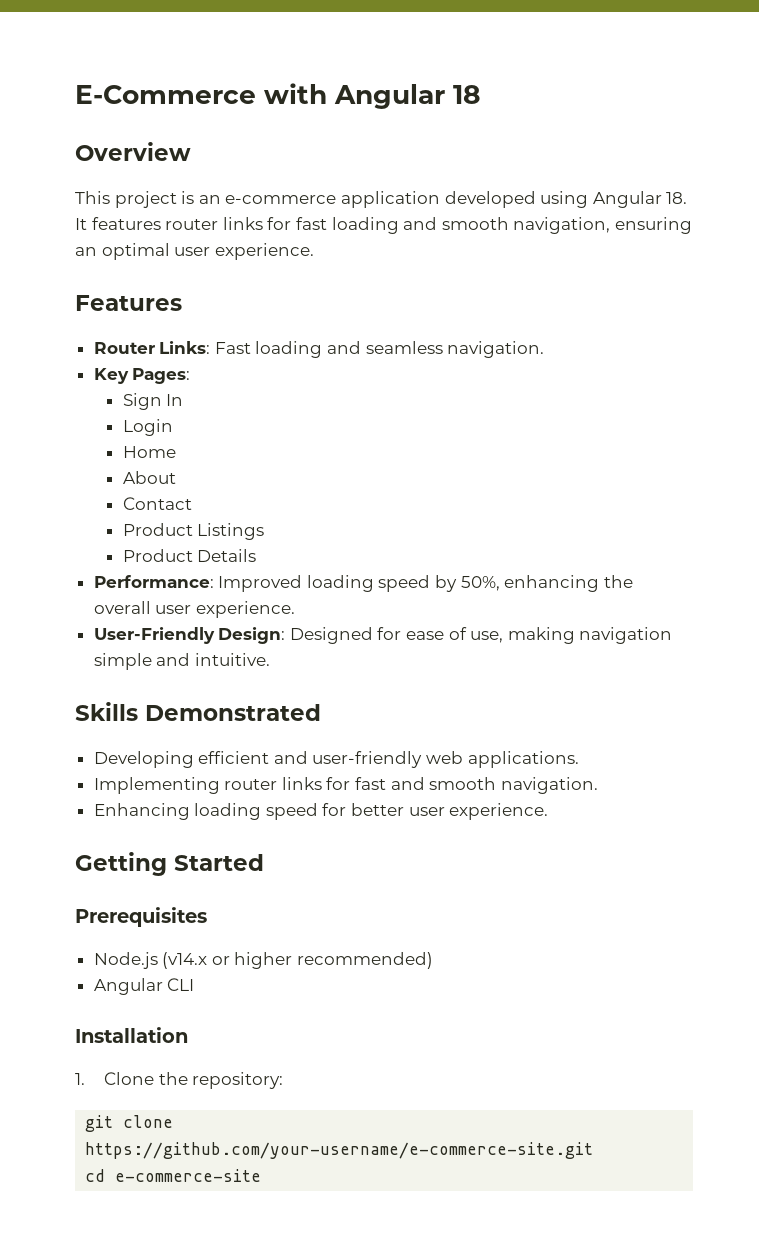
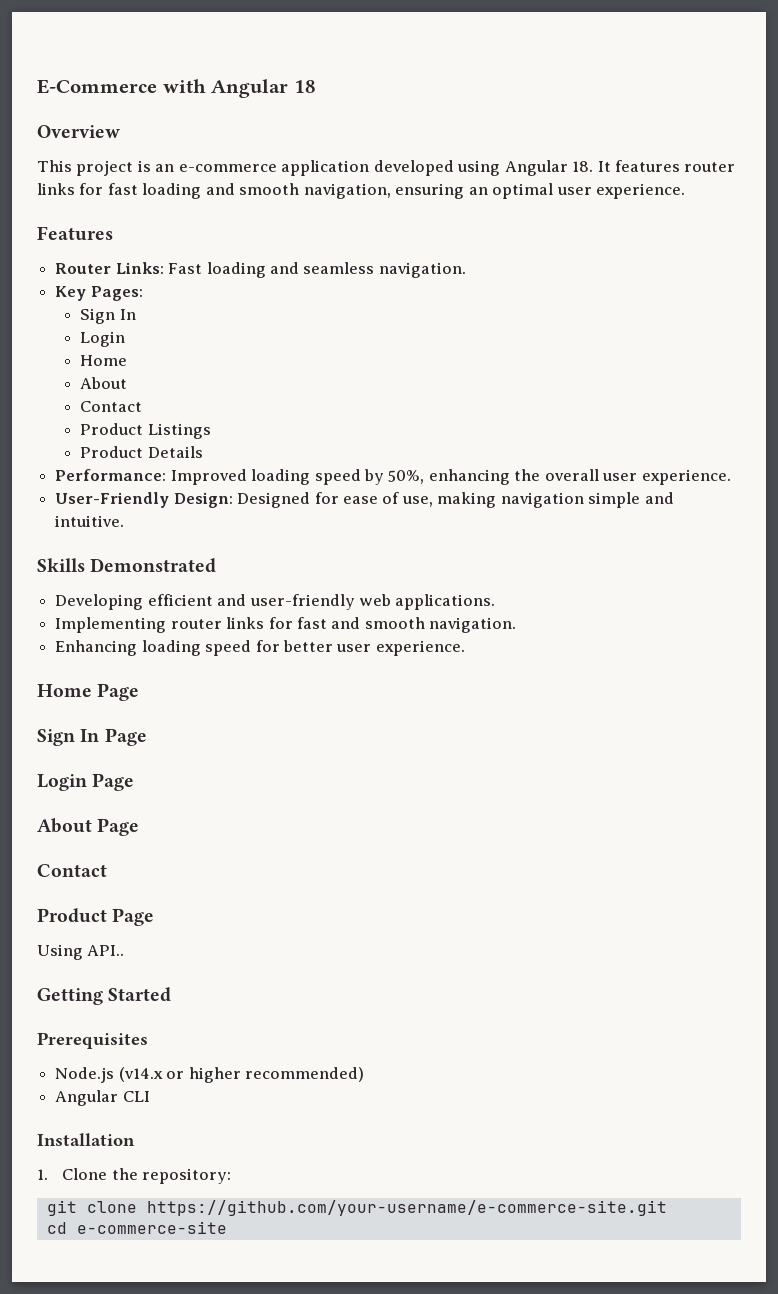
+ Home Page
+ Sign In Page
+ Login Page
+ About Page
+ Contact
+ Product Page
+ Using API..

